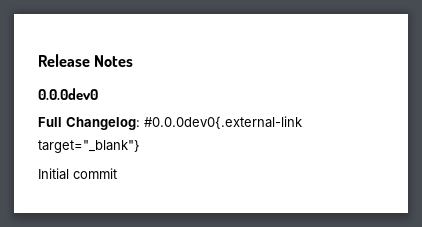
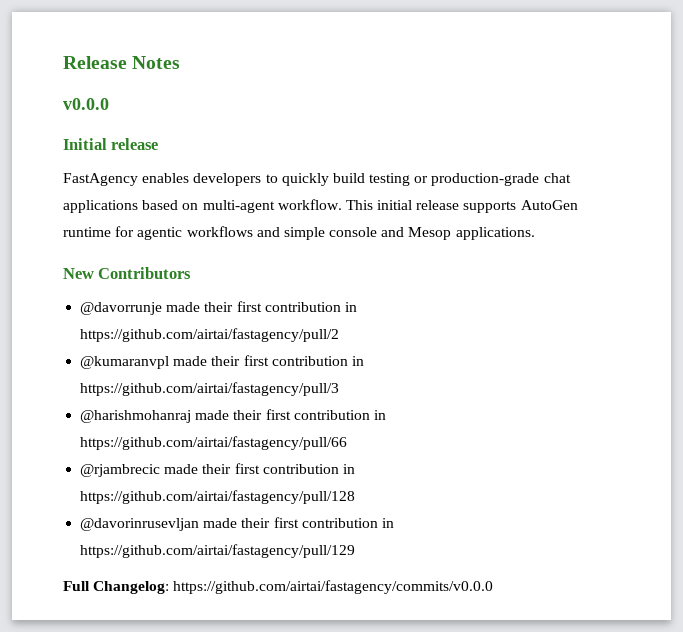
- 0.0.0dev0
- Full Changelog: #0.0.0dev0{.external-link target="_blank"}
- Initial commit
+ v0.0.0
+ Initial release
+ FastAgency enables developers to quickly build testing or production-grade chat applications based on multi-agent workflow. This initial release supports AutoGen runtime for agentic workflows and simple console and Mesop applications.
+ New Contributors
+ @davorrunje made their first contribution in https://github.com/airtai/fastagency/pull/2
+ @kumaranvpl made their first contribution in https://github.com/airtai/fastagency/pull/3
+ @harishmohanraj made their first contribution in https://github.com/airtai/fastagency/pull/66
+ @rjambrecic made their first contribution in https://github.com/airtai/fastagency/pull/128
+ @davorinrusevljan made their first contribution in https://github.com/airtai/fastagency/pull/129
+ Full Changelog: https://github.com/airtai/fastagency/commits/v0.0.0

